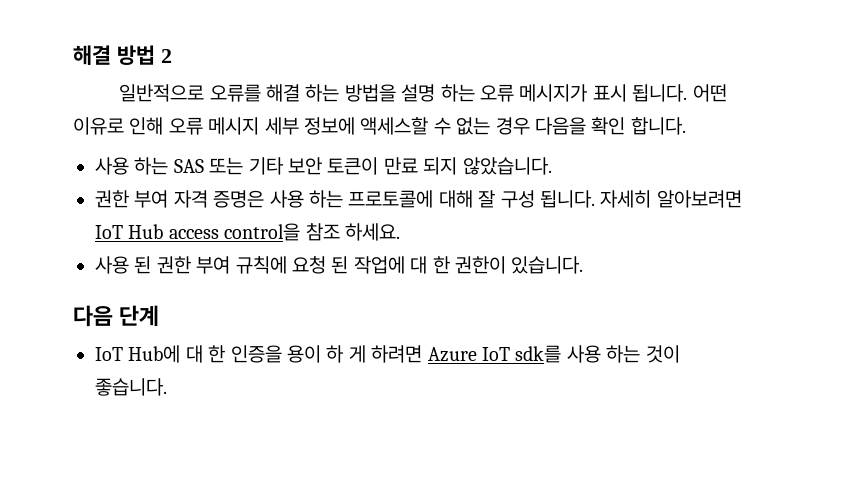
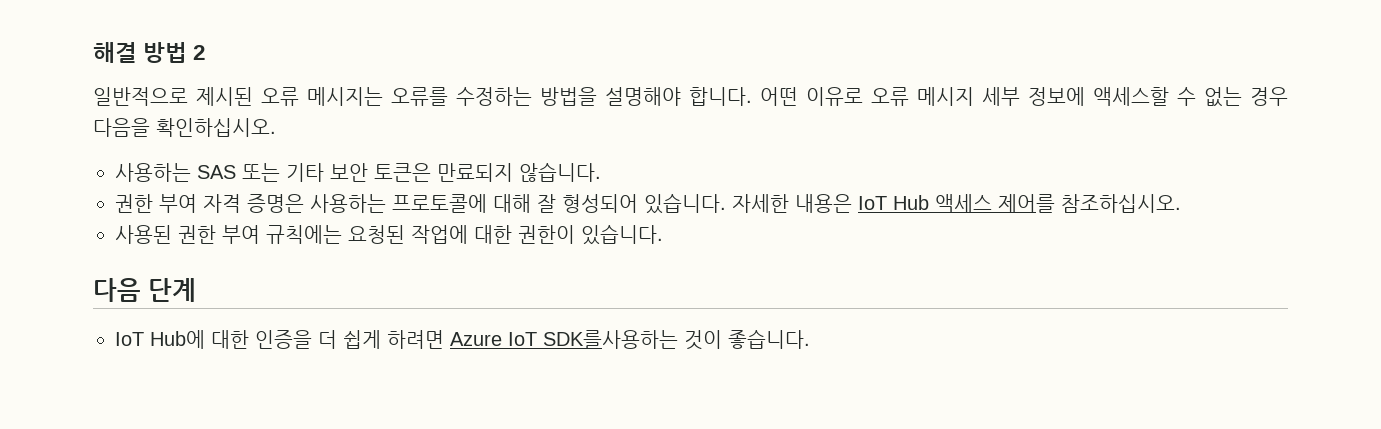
- 일반적으로 오류를 해결 하는 방법을 설명 하는 오류 메시지가 표시 됩니다.
+ 일반적으로 제시된 오류 메시지는 오류를 수정하는 방법을 설명해야 합니다.
- 어떤 이유로 인해 오류 메시지 세부 정보에 액세스할 수 없는 경우 다음을 확인 합니다.
- 사용 하는 SAS 또는 기타 보안 토큰이 만료 되지 않았습니다.
+ 어떤 이유로 오류 메시지 세부 정보에 액세스할 수 없는 경우 다음을 확인하십시오.
+ 사용하는 SAS 또는 기타 보안 토큰은 만료되지 않습니다.
- 권한 부여 자격 증명은 사용 하는 프로토콜에 대해 잘 구성 됩니다. 자세히 알아보려면 IoT Hub access control을 참조 하세요.
- 사용 된 권한 부여 규칙에 요청 된 작업에 대 한 권한이 있습니다.
+ 권한 부여 자격 증명은 사용하는 프로토콜에 대해 잘 형성되어 있습니다. 자세한 내용은 IoT Hub 액세스 제어를 참조하십시오.
+ 사용된 권한 부여 규칙에는 요청된 작업에 대한 권한이 있습니다.
- IoT Hub에 대 한 인증을 용이 하 게 하려면 Azure IoT sdk를 사용 하는 것이 좋습니다.
+ IoT Hub에 대한 인증을 더 쉽게 하려면 Azure IoT SDK를사용하는 것이 좋습니다.

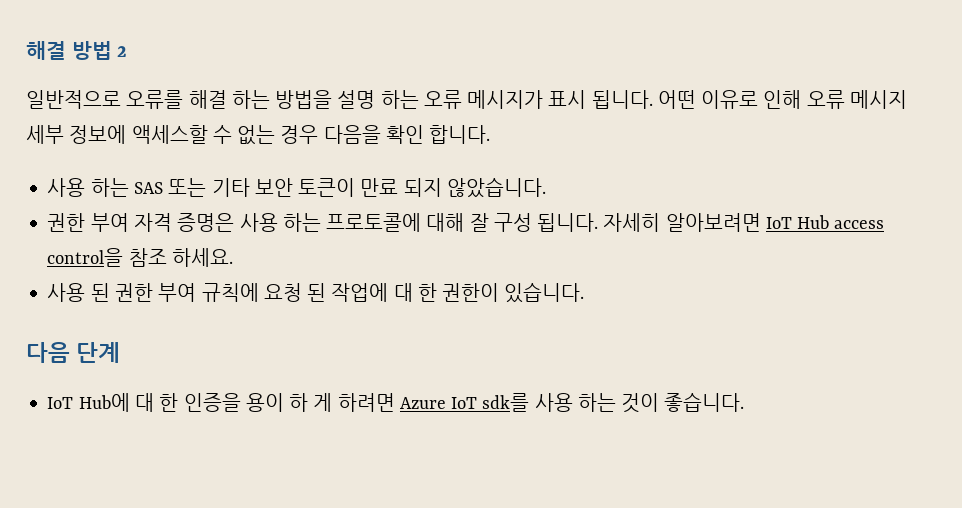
- 일반적으로 제시된 오류 메시지는 오류를 수정하는 방법을 설명해야 합니다.
+ 일반적으로 오류를 해결 하는 방법을 설명 하는 오류 메시지가 표시 됩니다.
- 어떤 이유로 오류 메시지 세부 정보에 액세스할 수 없는 경우 다음을 확인하십시오.
- 사용하는 SAS 또는 기타 보안 토큰은 만료되지 않습니다.
+ 어떤 이유로 인해 오류 메시지 세부 정보에 액세스할 수 없는 경우 다음을 확인 합니다.
+ 사용 하는 SAS 또는 기타 보안 토큰이 만료 되지 않았습니다.
- 권한 부여 자격 증명은 사용하는 프로토콜에 대해 잘 형성되어 있습니다. 자세한 내용은 IoT Hub 액세스 제어를 참조하십시오.
- 사용된 권한 부여 규칙에는 요청된 작업에 대한 권한이 있습니다.
+ 권한 부여 자격 증명은 사용 하는 프로토콜에 대해 잘 구성 됩니다. 자세히 알아보려면 IoT Hub access control을 참조 하세요.
+ 사용 된 권한 부여 규칙에 요청 된 작업에 대 한 권한이 있습니다.
- IoT Hub에 대한 인증을 더 쉽게 하려면 Azure IoT SDK를사용하는 것이 좋습니다.
+ IoT Hub에 대 한 인증을 용이 하 게 하려면 Azure IoT sdk를 사용 하는 것이 좋습니다.

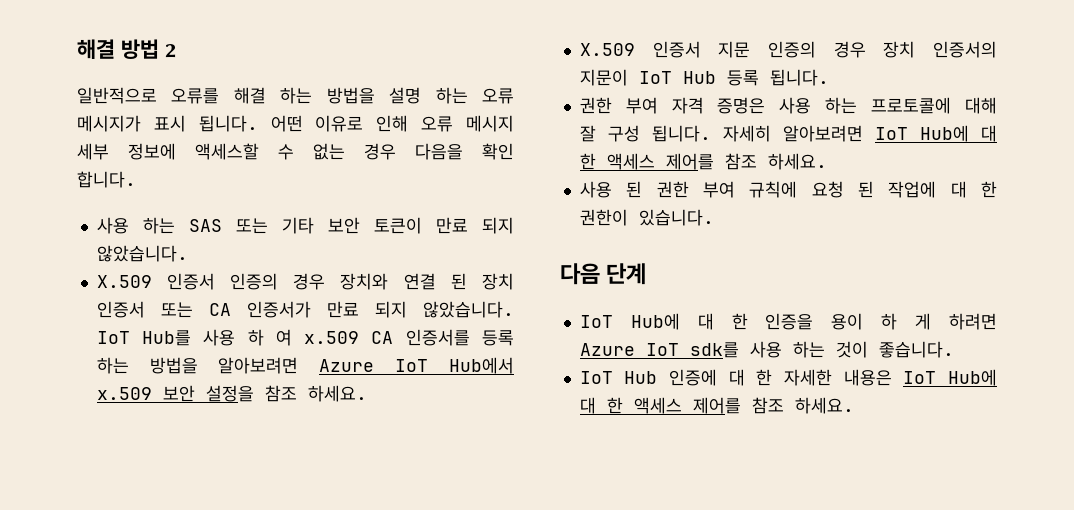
+ X.509 인증서 인증의 경우 장치와 연결 된 장치 인증서 또는 CA 인증서가 만료 되지 않았습니다. IoT Hub를 사용 하 여 x.509 CA 인증서를 등록 하는 방법을 알아보려면 Azure IoT Hub에서 x.509 보안 설정을 참조 하세요.
+ X.509 인증서 지문 인증의 경우 장치 인증서의 지문이 IoT Hub 등록 됩니다.
- 자세히 알아보려면 IoT Hub access control을 참조 하세요.
+ 자세히 알아보려면 IoT Hub에 대 한 액세스 제어를 참조 하세요.
+ IoT Hub 인증에 대 한 자세한 내용은 IoT Hub에 대 한 액세스 제어를 참조 하세요.

